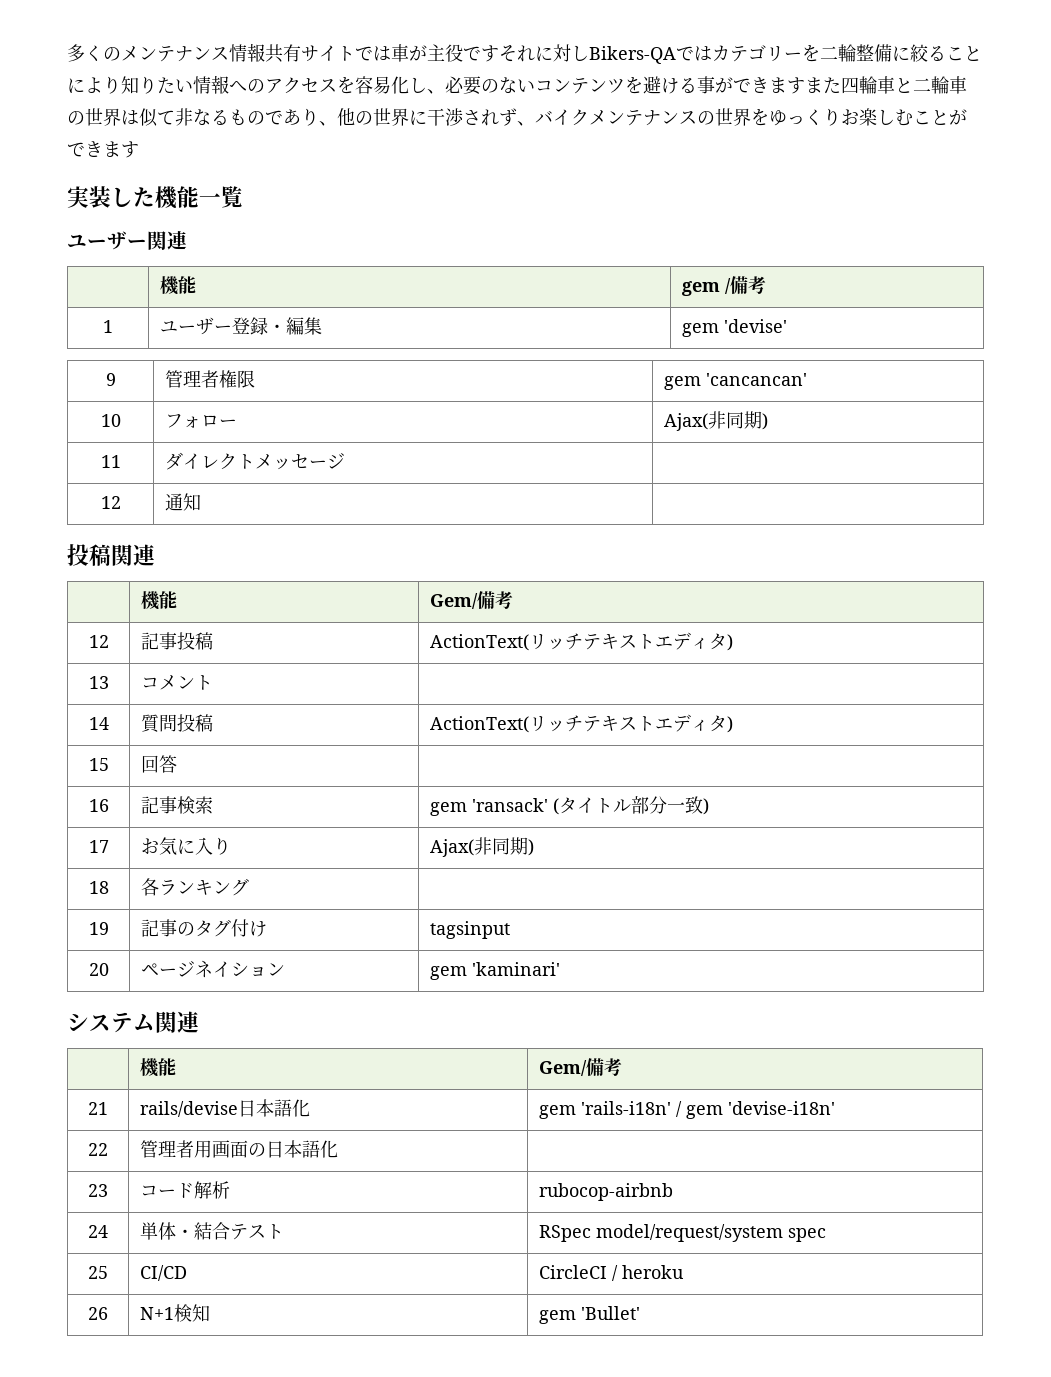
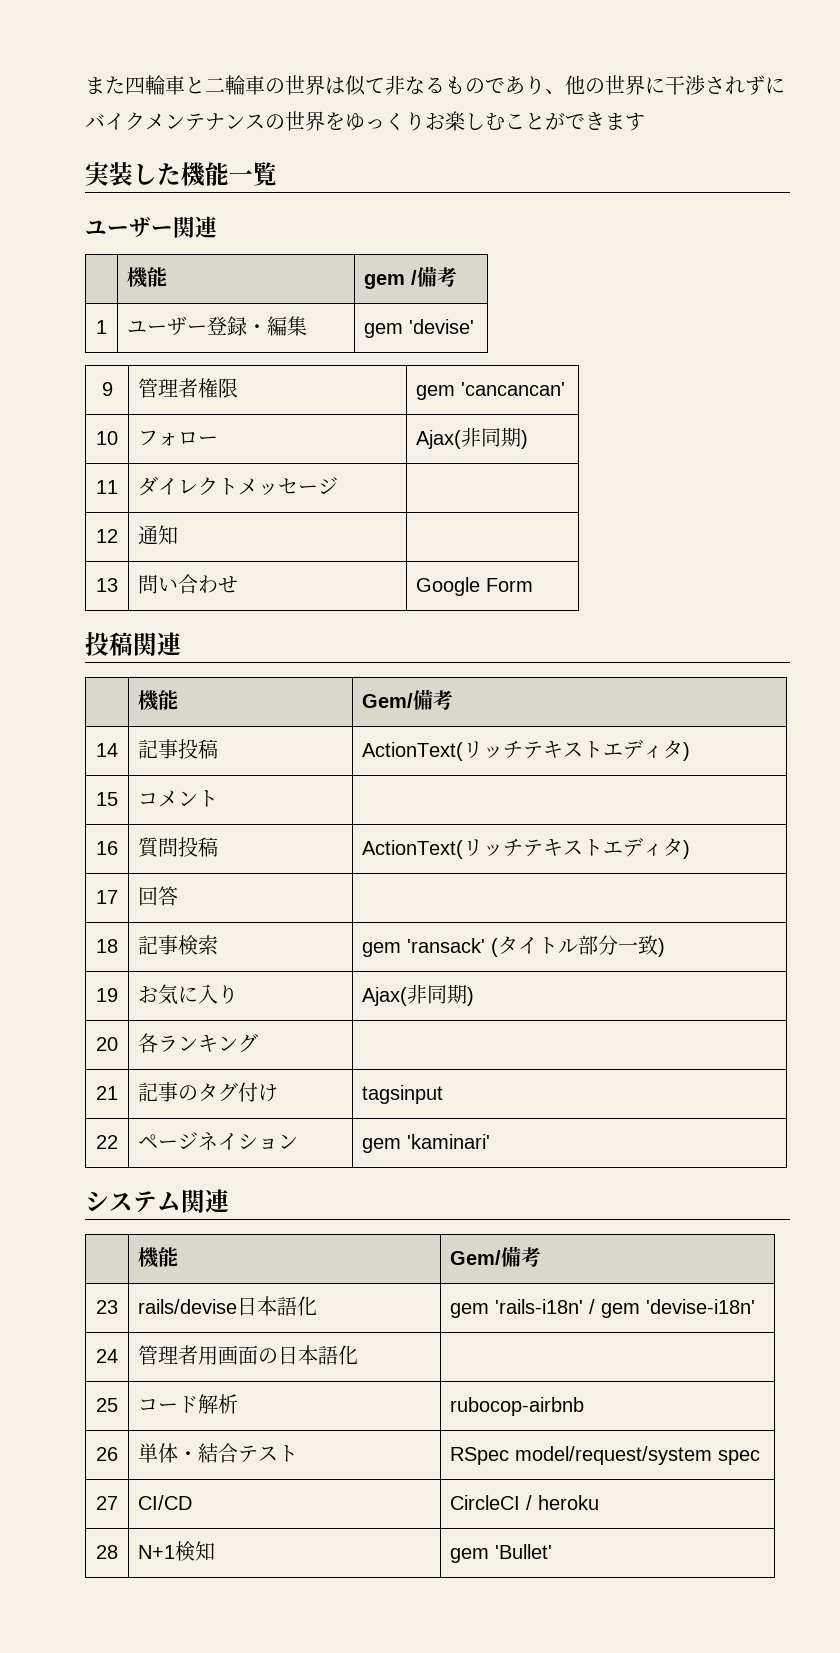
- 多くのメンテナンス情報共有サイトでは車が主役ですそれに対しBikers-QAではカテゴリーを二輪整備に絞ることにより知りたい情報へのアクセスを容易化し、必要のないコンテンツを避ける事ができますまた四輪車と二輪車の世界は似て非なるものであり、他の世界に干渉されず、バイクメンテナンスの世界をゆっくりお楽しむことができます
+ また四輪車と二輪車の世界は似て非なるものであり、他の世界に干渉されずにバイクメンテナンスの世界をゆっくりお楽しむことができます
+ 13 | 問い合わせ | Google Form
- 12 | 記事投稿 | ActionText(リッチテキストエディタ)
+ 14 | 記事投稿 | ActionText(リッチテキストエディタ)
- 13 | コメント |
+ 15 | コメント |
- 14 | 質問投稿 | ActionText(リッチテキストエディタ)
+ 16 | 質問投稿 | ActionText(リッチテキストエディタ)
- 15 | 回答 |
+ 17 | 回答 |
- 16 | 記事検索 | gem 'ransack' (タイトル部分一致)
+ 18 | 記事検索 | gem 'ransack' (タイトル部分一致)
- 17 | お気に入り | Ajax(非同期)
+ 19 | お気に入り | Ajax(非同期)
- 18 | 各ランキング |
+ 20 | 各ランキング |
- 19 | 記事のタグ付け | tagsinput
+ 21 | 記事のタグ付け | tagsinput
- 20 | ページネイション | gem 'kaminari'
+ 22 | ページネイション | gem 'kaminari'
- 21 | rails/devise日本語化 | gem 'rails-i18n' / gem 'devise-i18n'
+ 23 | rails/devise日本語化 | gem 'rails-i18n' / gem 'devise-i18n'
- 22 | 管理者用画面の日本語化 |
+ 24 | 管理者用画面の日本語化 |
- 23 | コード解析 | rubocop-airbnb
+ 25 | コード解析 | rubocop-airbnb
- 24 | 単体・結合テスト | RSpec model/request/system spec
+ 26 | 単体・結合テスト | RSpec model/request/system spec
- 25 | CI/CD | CircleCI / heroku
+ 27 | CI/CD | CircleCI / heroku
- 26 | N+1検知 | gem 'Bullet'
+ 28 | N+1検知 | gem 'Bullet'

